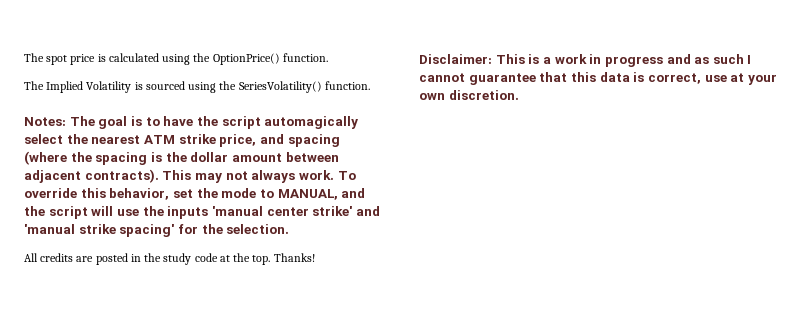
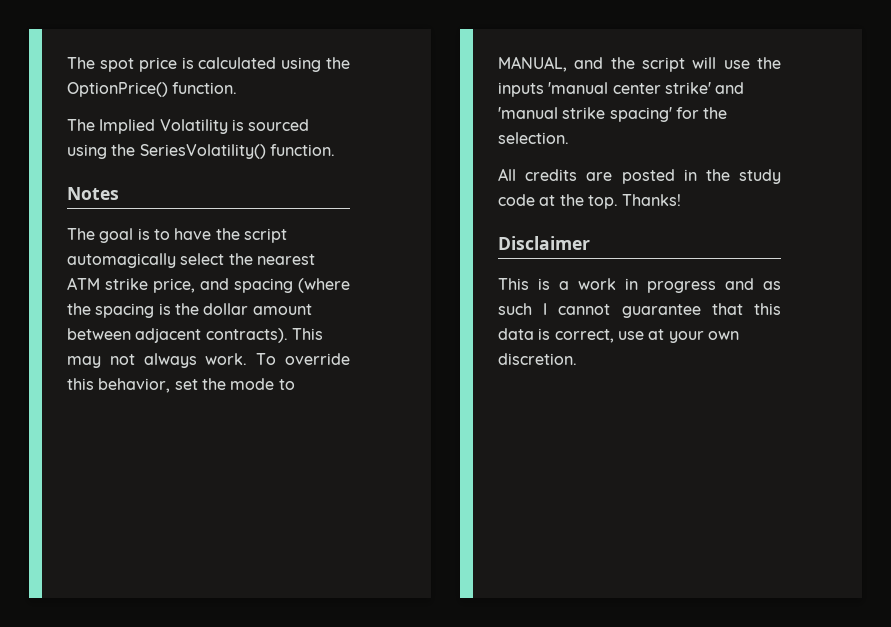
- Notes: The goal is to have the script automagically select the nearest ATM strike price, and spacing (where the spacing is the dollar amount between adjacent contracts).
+ Notes
+ The goal is to have the script automagically select the nearest ATM strike price, and spacing (where the spacing is the dollar amount between adjacent contracts).
- Disclaimer: This is a work in progress and as such I cannot guarantee that this data is correct, use at your own discretion.
+ Disclaimer
+ This is a work in progress and as such I cannot guarantee that this data is correct, use at your own discretion.

